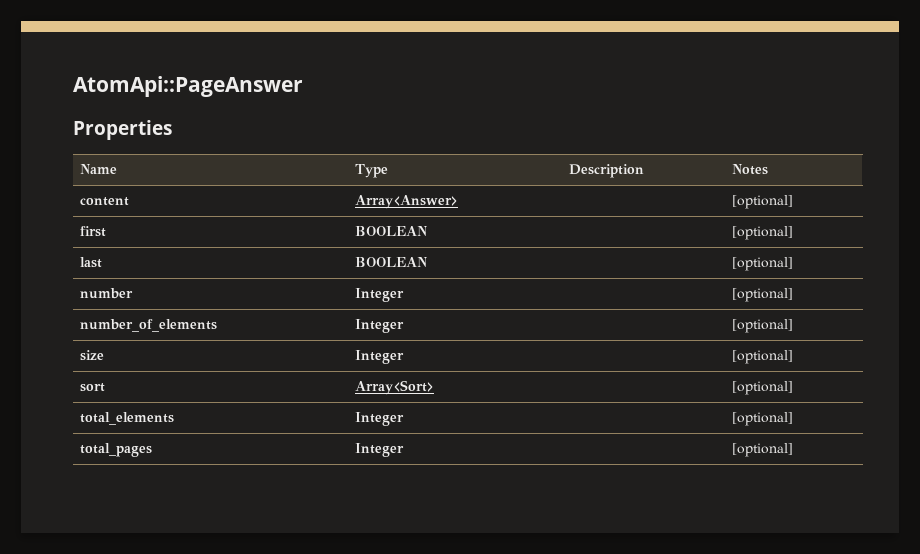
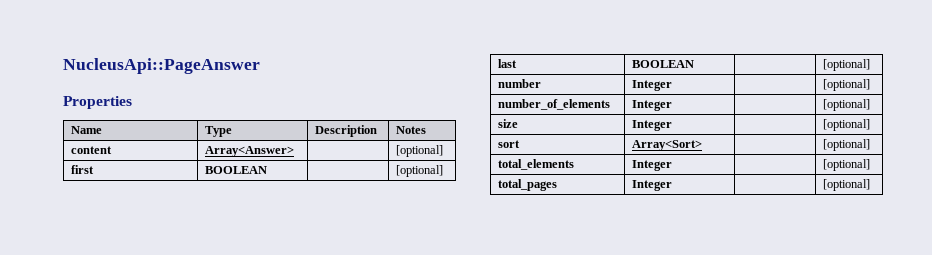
- AtomApi::PageAnswer
+ NucleusApi::PageAnswer

